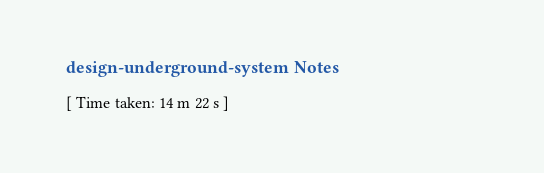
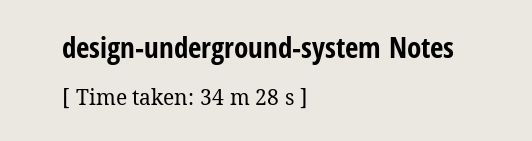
- [ Time taken: 14 m 22 s ]
+ [ Time taken: 34 m 28 s ]

